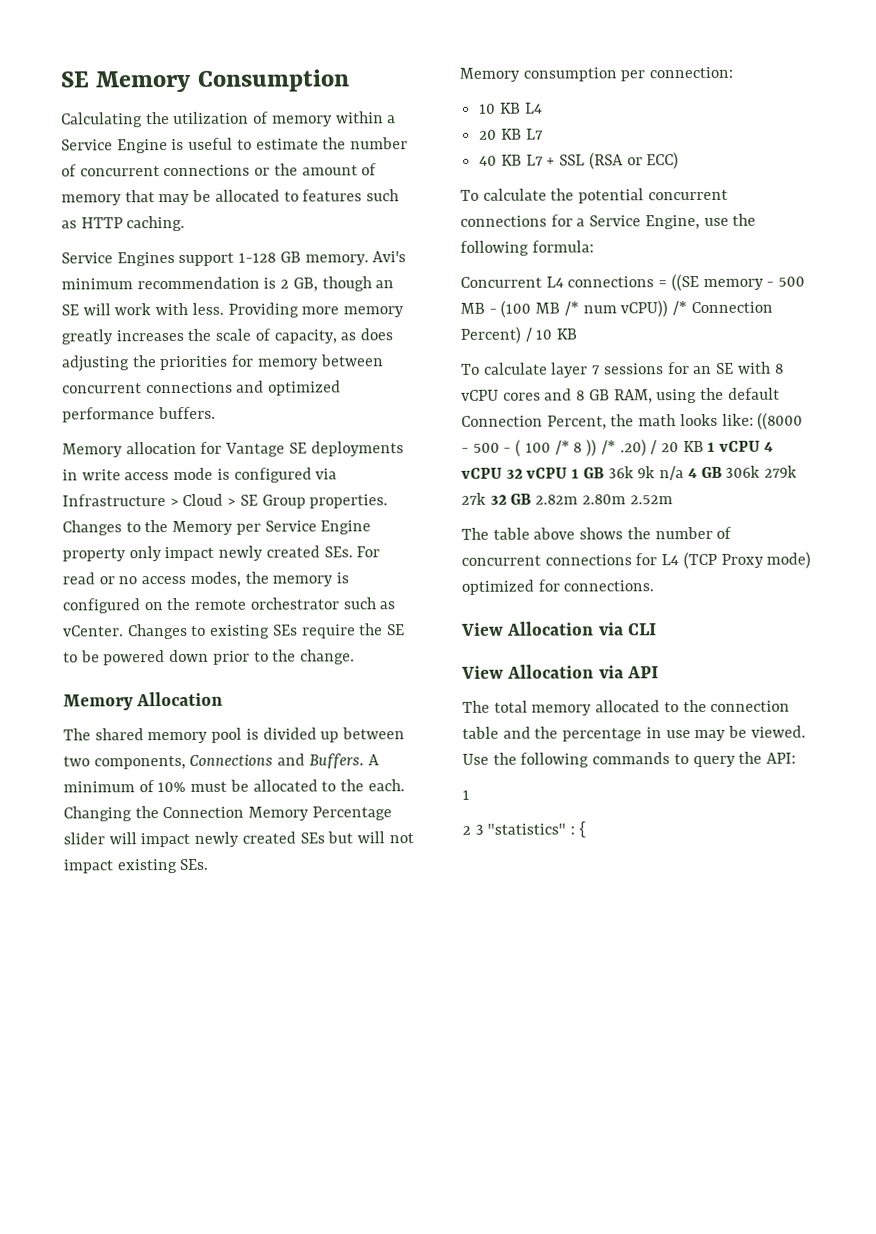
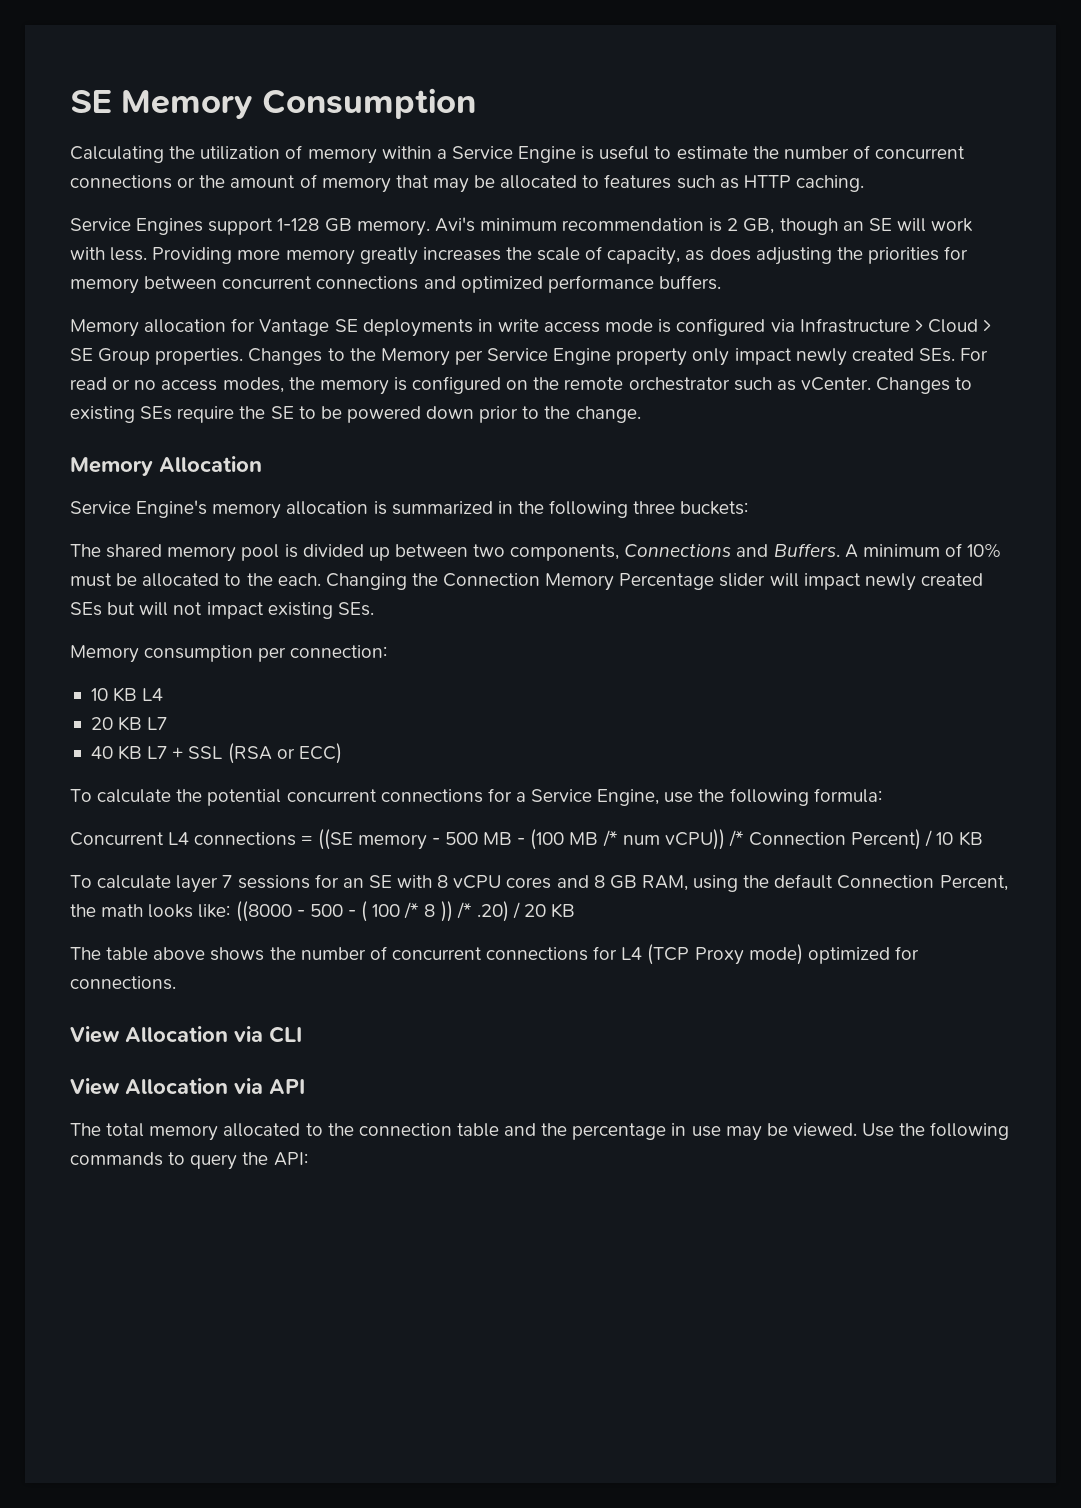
+ Service Engine's memory allocation is summarized in the following three buckets:
- To calculate layer 7 sessions for an SE with 8 vCPU cores and 8 GB RAM, using the default Connection Percent, the math looks like: ((8000 - 500 - ( 100 /* 8 )) /* .20) / 20 KB 1 vCPU 4 vCPU 32 vCPU 1 GB 36k 9k n/a 4 GB 306k 279k 27k 32 GB 2.82m 2.80m 2.52m
+ To calculate layer 7 sessions for an SE with 8 vCPU cores and 8 GB RAM, using the default Connection Percent, the math looks like: ((8000 - 500 - ( 100 /* 8 )) /* .20) / 20 KB
  Use the following commands to query the API:
- 1
- 2 3 "statistics" : {

